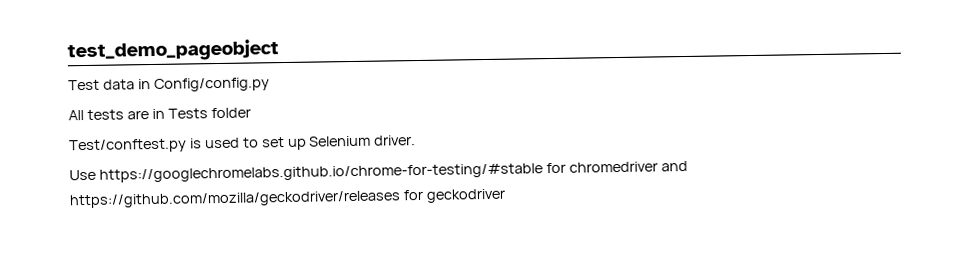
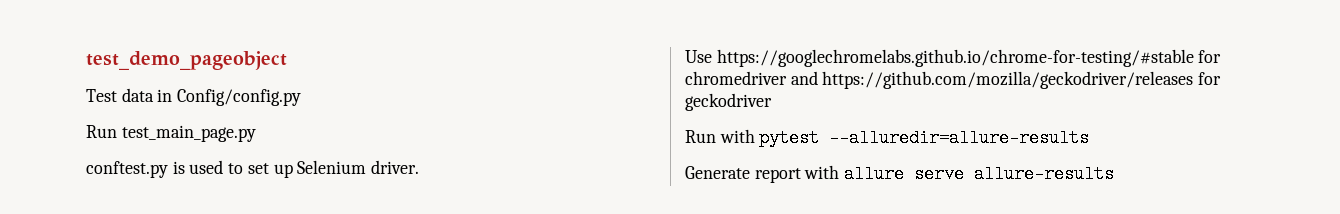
- All tests are in Tests folder
- Test/conftest.py is used to set up Selenium driver.
+ Run test_main_page.py
+ conftest.py is used to set up Selenium driver.
+ Run with pytest --alluredir=allure-results
+ Generate report with allure serve allure-results

